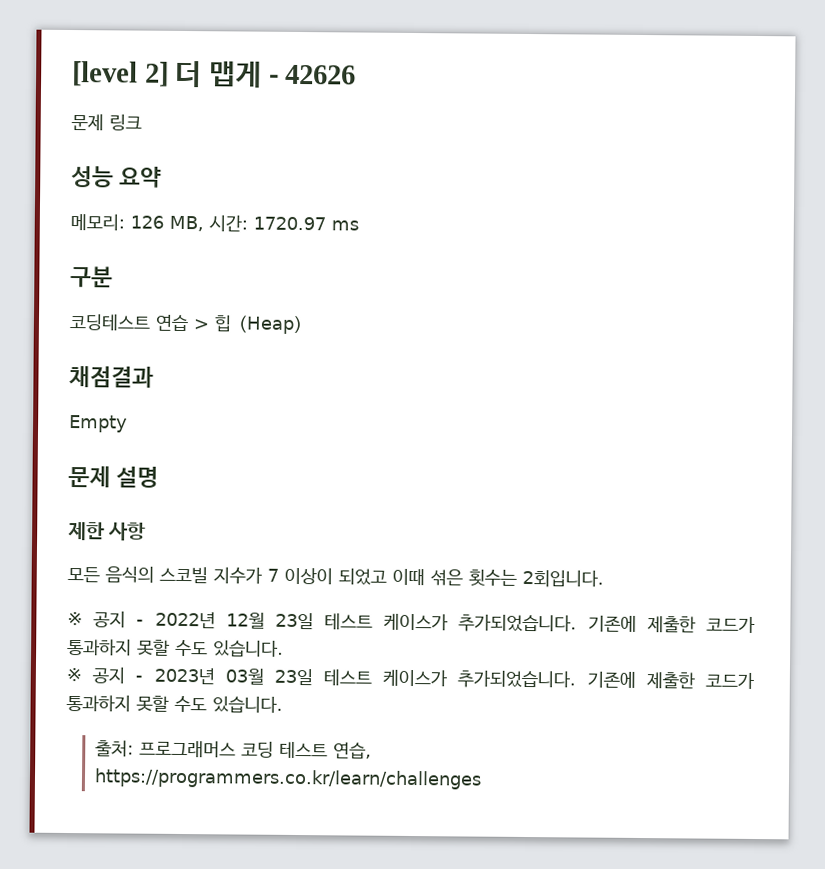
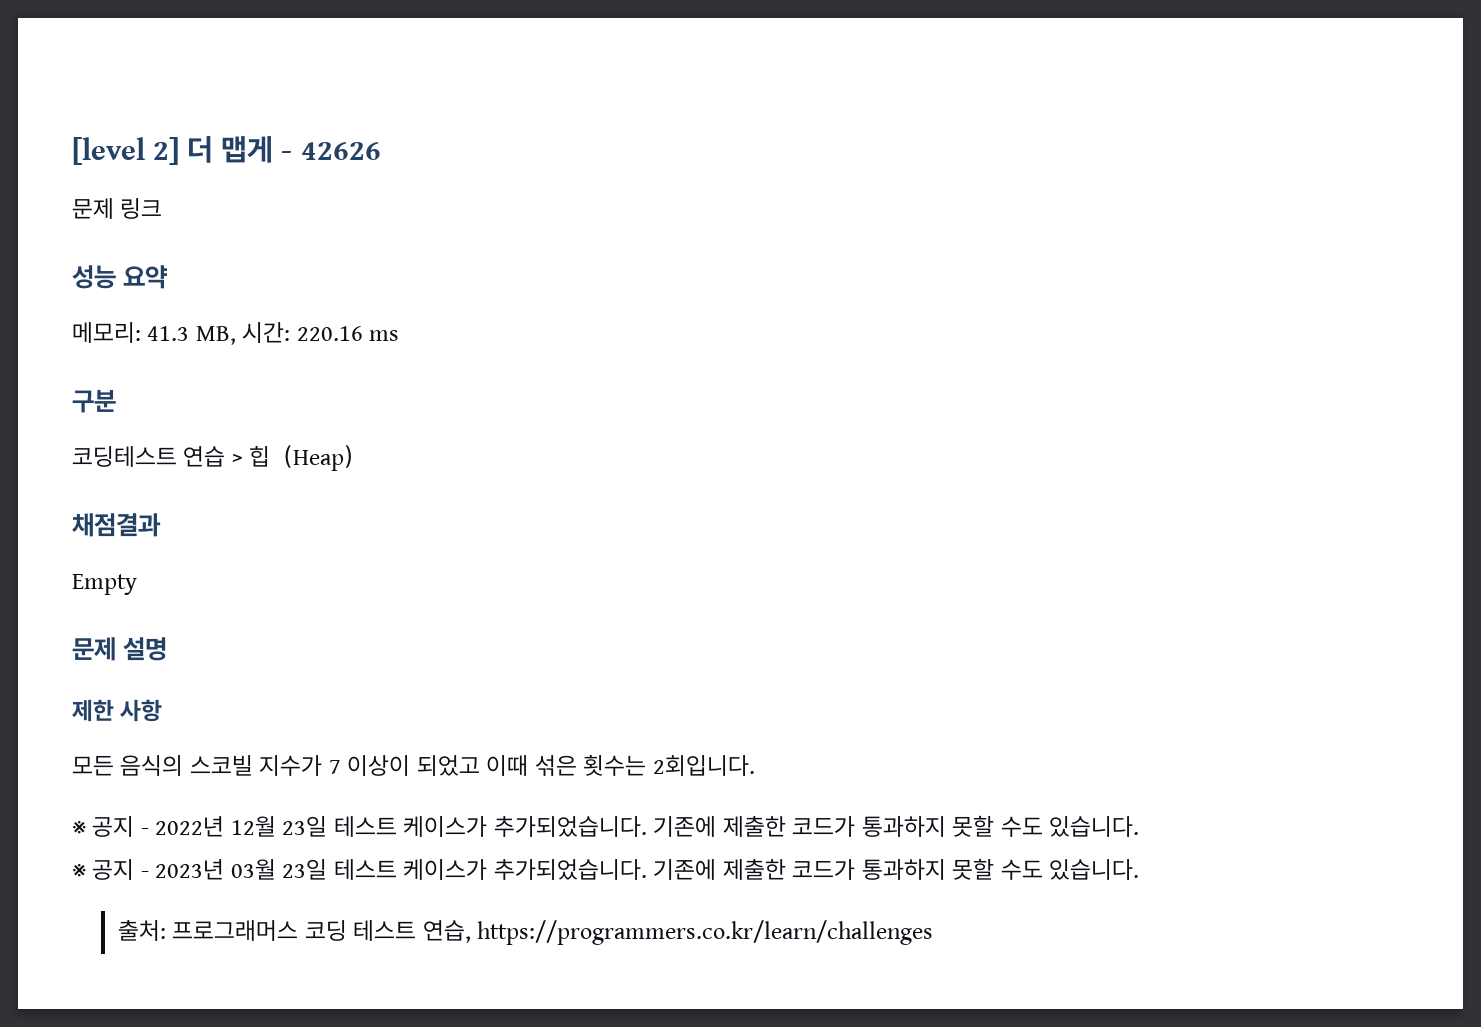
- 메모리: 126 MB, 시간: 1720.97 ms
+ 메모리: 41.3 MB, 시간: 220.16 ms

